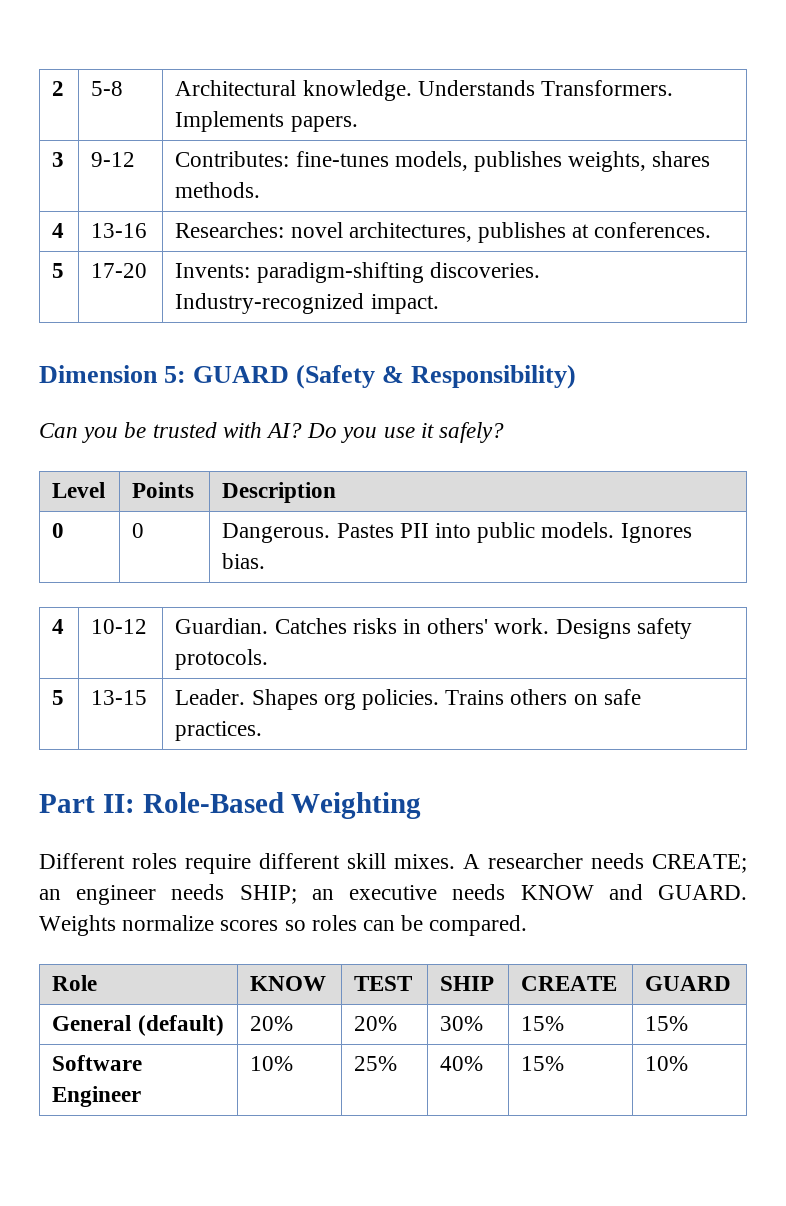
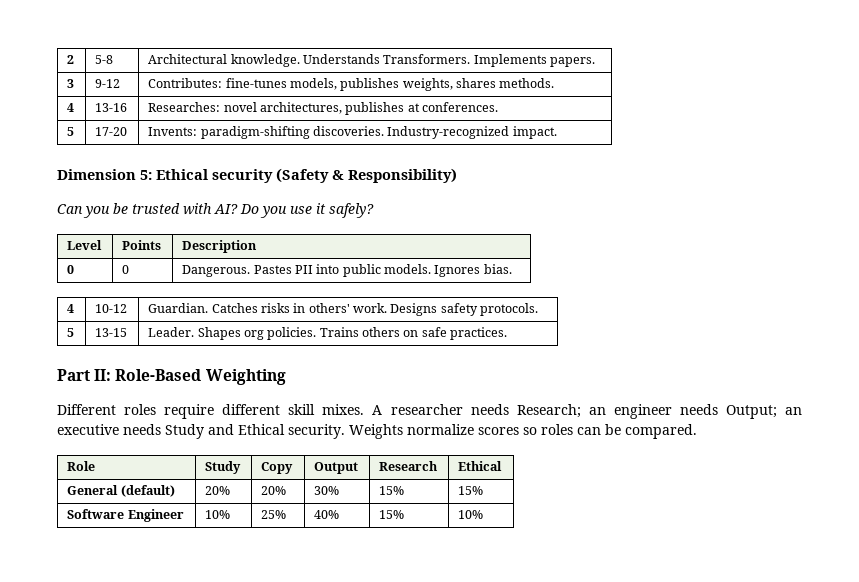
- Dimension 5: GUARD (Safety & Responsibility)
+ Dimension 5: Ethical security (Safety & Responsibility)
- A researcher needs CREATE; an engineer needs SHIP; an executive needs KNOW and GUARD.
+ A researcher needs Research; an engineer needs Output; an executive needs Study and Ethical security.
- Role | KNOW | TEST | SHIP | CREATE | GUARD
+ Role | Study | Copy | Output | Research | Ethical

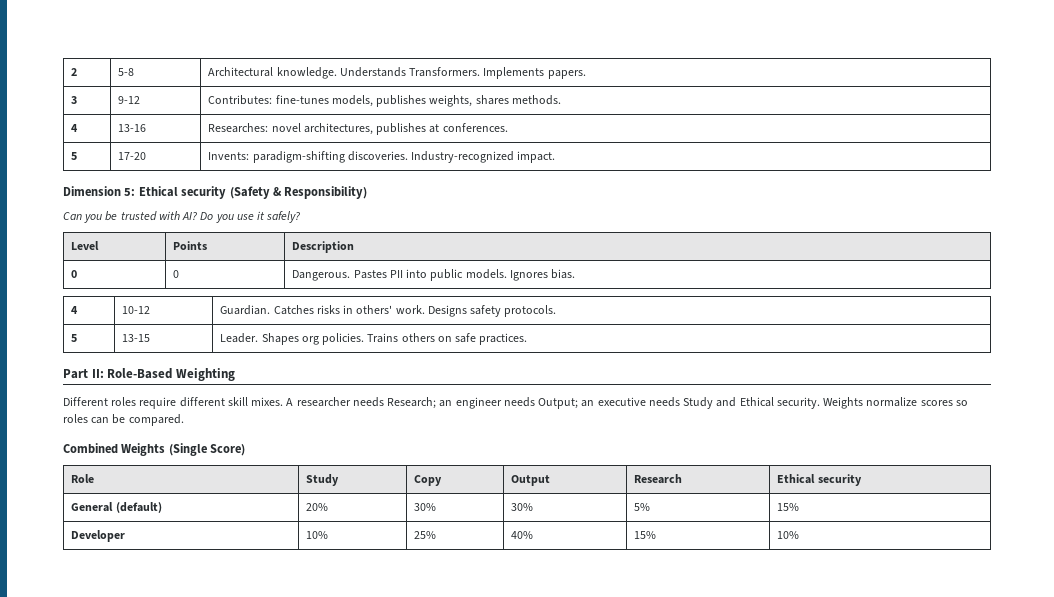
+ Combined Weights (Single Score)
- Role | Study | Copy | Output | Research | Ethical
+ Role | Study | Copy | Output | Research | Ethical security
- General (default) | 20% | 20% | 30% | 15% | 15%
+ General (default) | 20% | 30% | 30% | 5% | 15%
- Software Engineer | 10% | 25% | 40% | 15% | 10%
+ Developer | 10% | 25% | 40% | 15% | 10%

